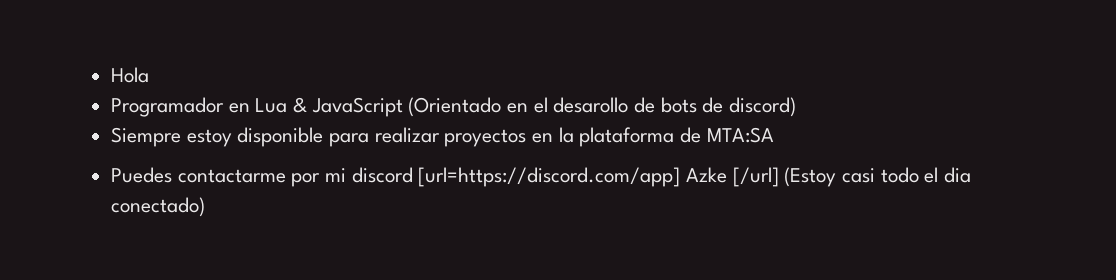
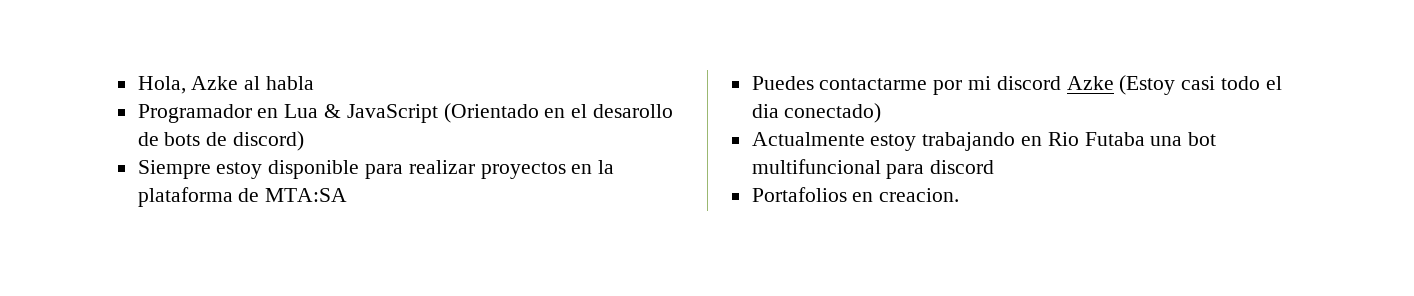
- Hola
+ Hola, Azke al habla
- Puedes contactarme por mi discord [url=https://discord.com/app] Azke [/url] (Estoy casi todo el dia conectado)
+ Puedes contactarme por mi discord Azke (Estoy casi todo el dia conectado)
+ Actualmente estoy trabajando en Rio Futaba una bot multifuncional para discord
+ Portafolios en creacion.

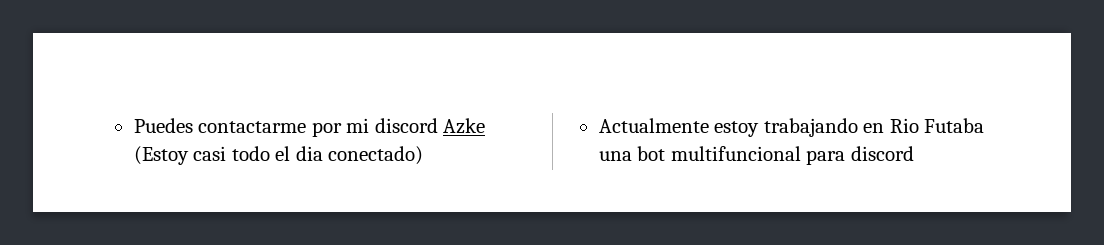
- Hola, Azke al habla
- Programador en Lua & JavaScript (Orientado en el desarollo de bots de discord)
- Siempre estoy disponible para realizar proyectos en la plataforma de MTA:SA
- Portafolios en creacion.

